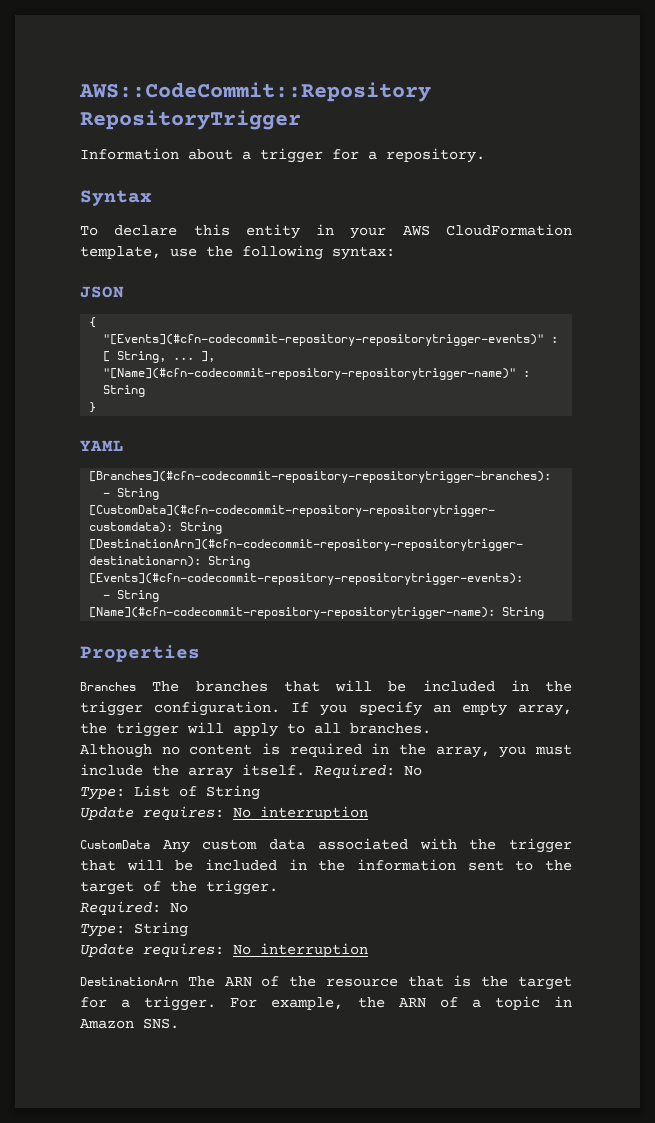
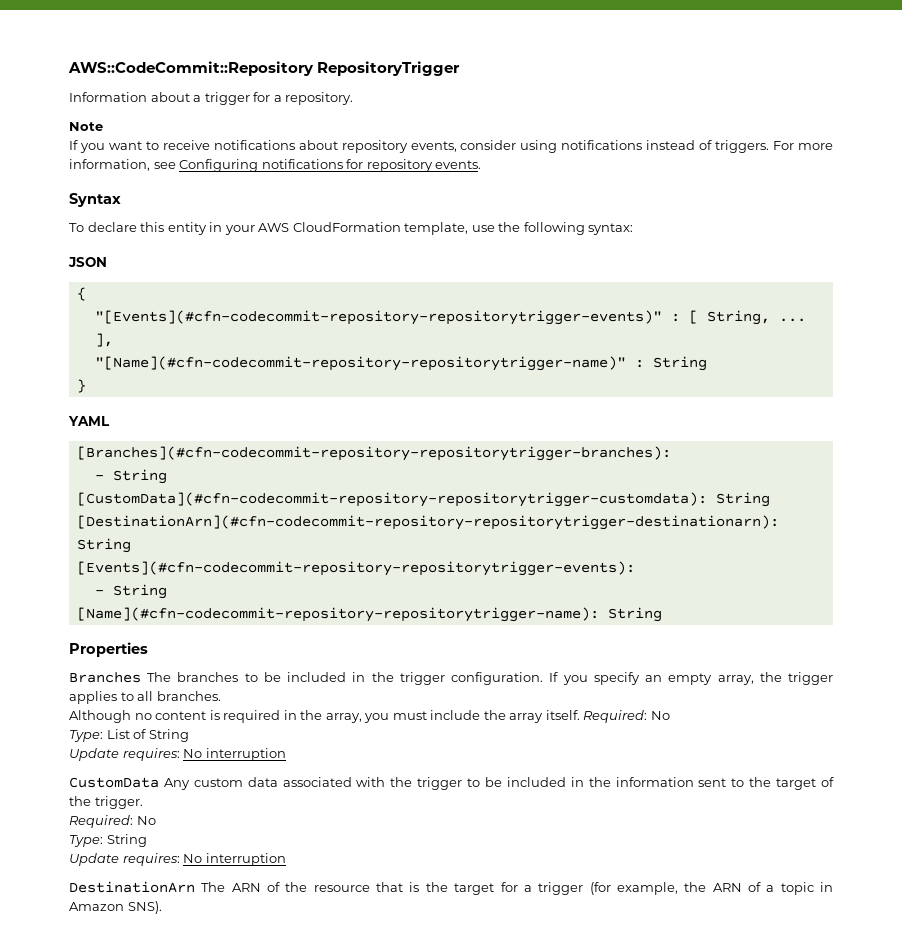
+ Note
+ If you want to receive notifications about repository events, consider using notifications instead of triggers. For more information, see Configuring notifications for repository events.
- Branches The branches that will be included in the trigger configuration.
+ Branches The branches to be included in the trigger configuration.
- If you specify an empty array, the trigger will apply to all branches.
+ If you specify an empty array, the trigger applies to all branches.
- CustomData Any custom data associated with the trigger that will be included in the information sent to the target of the trigger.
+ CustomData Any custom data associated with the trigger to be included in the information sent to the target of the trigger.
- DestinationArn The ARN of the resource that is the target for a trigger. For example, the ARN of a topic in Amazon SNS.
+ DestinationArn The ARN of the resource that is the target for a trigger (for example, the ARN of a topic in Amazon SNS).

